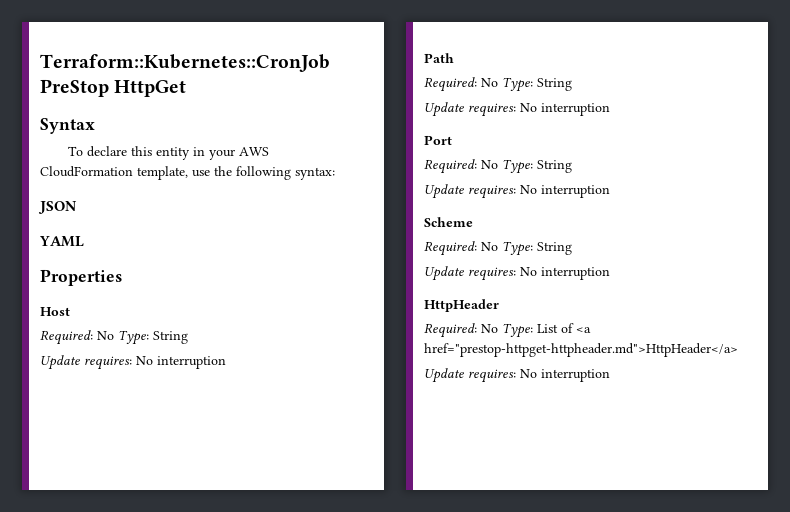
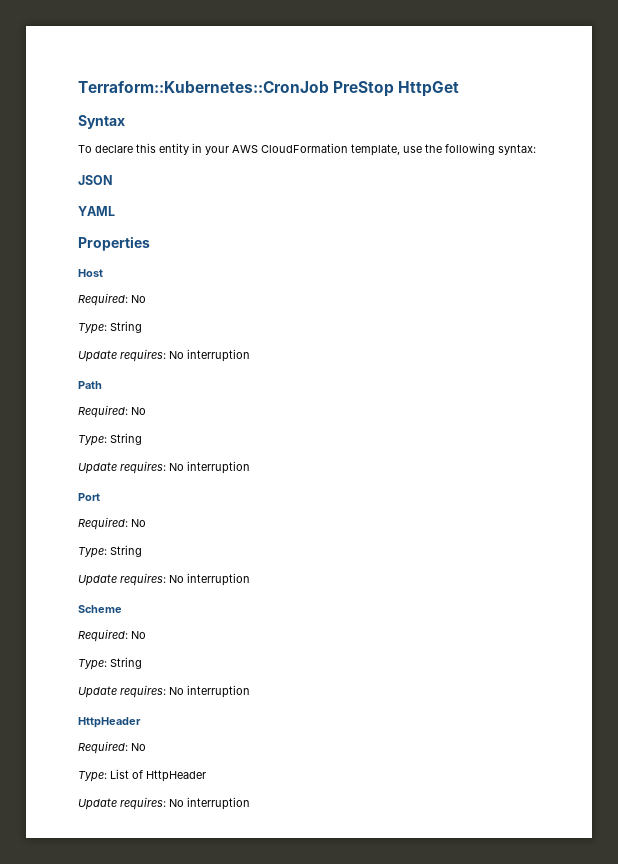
  Host
- Required: No Type: String
+ Required: No
+ Type: String
  Path
- Required: No Type: String
+ Required: No
+ Type: String
  Port
- Required: No Type: String
+ Required: No
+ Type: String
  Scheme
- Required: No Type: String
+ Required: No
+ Type: String
  Update requires: No interruption
  HttpHeader
- Required: No Type: List of <a href="prestop-httpget-httpheader.md">HttpHeader</a>
+ Required: No
+ Type: List of HttpHeader

